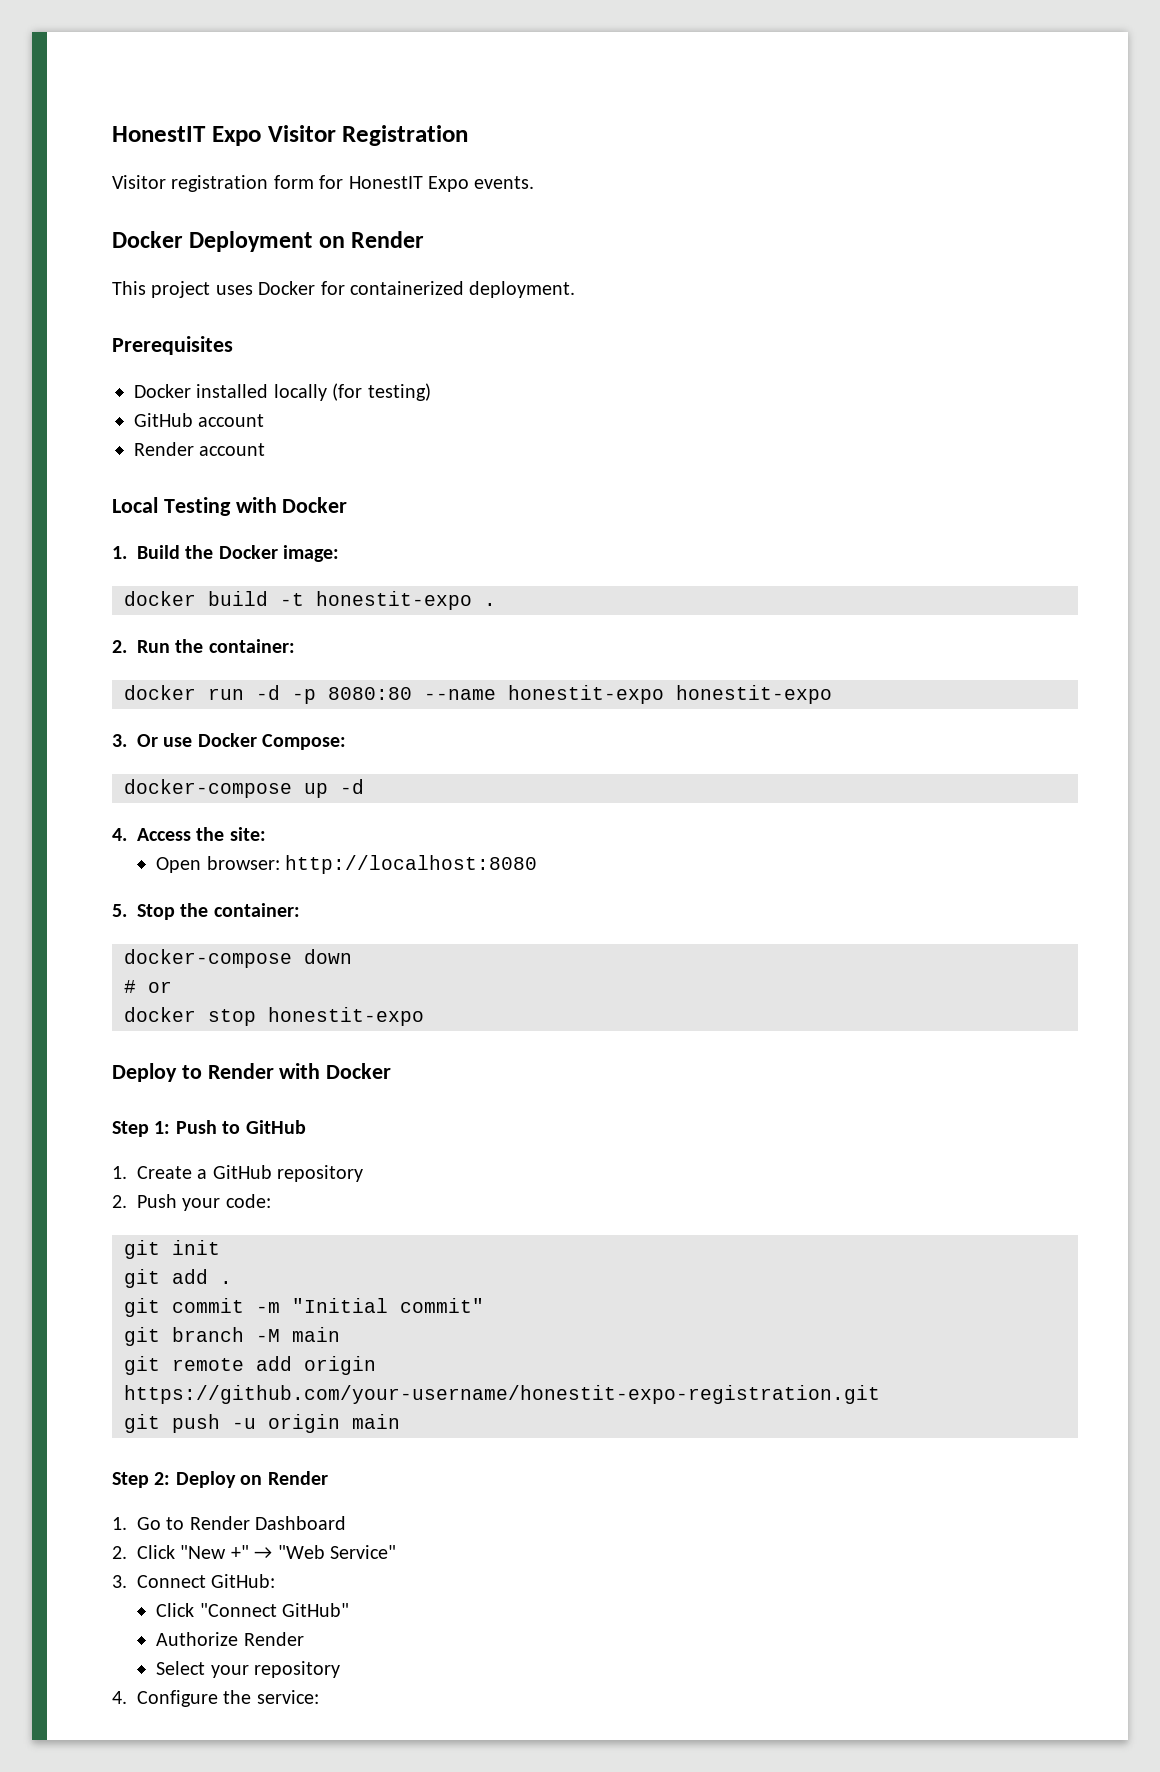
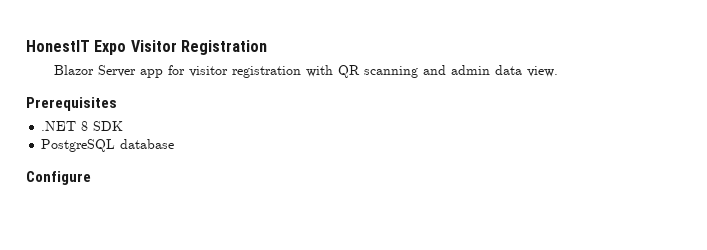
- Visitor registration form for HonestIT Expo events.
- Docker Deployment on Render
- This project uses Docker for containerized deployment.
+ Blazor Server app for visitor registration with QR scanning and admin data view.
  Prerequisites
- Docker installed locally (for testing)
- GitHub account
- Render account
- Local Testing with Docker
- 1. Build the Docker image:
- docker build -t honestit-expo .
- 2. Run the container:
- docker run -d -p 8080:80 --name honestit-expo honestit-expo
- 3. Or use Docker Compose:
- docker-compose up -d
- 4. Access the site:
- Open browser: http://localhost:8080
- 5. Stop the container:
- docker-compose down
- # or
- docker stop honestit-expo
- Deploy to Render with Docker
- Step 1: Push to GitHub
- 1. Create a GitHub repository
- 2. Push your code:
- git init
- git add .
- git commit -m "Initial commit"
- git branch -M main
- git remote add origin https://github.com/your-username/honestit-expo-registration.git
- git push -u origin main
- Step 2: Deploy on Render
- 1. Go to Render Dashboard
- 2. Click "New +" → "Web Service"
- 3. Connect GitHub:
- Click "Connect GitHub"
- Authorize Render
- Select your repository
- 4. Configure the service:
+ .NET 8 SDK
+ PostgreSQL database
+ Configure

